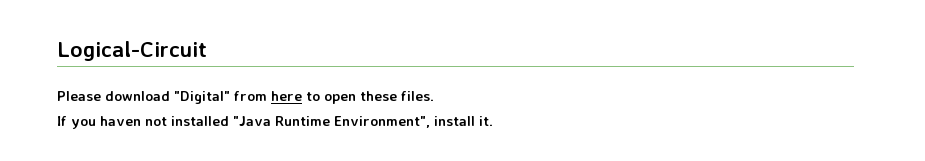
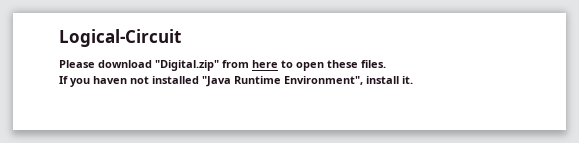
- Please download "Digital" from here to open these files.
+ Please download "Digital.zip" from here to open these files.

